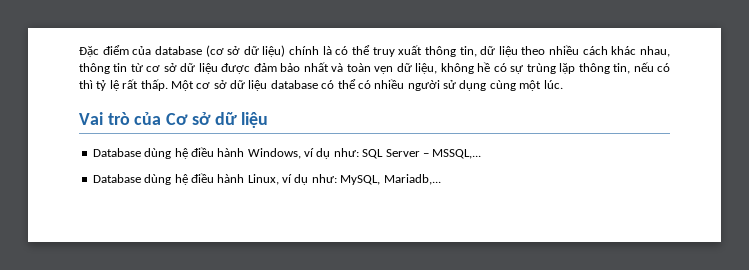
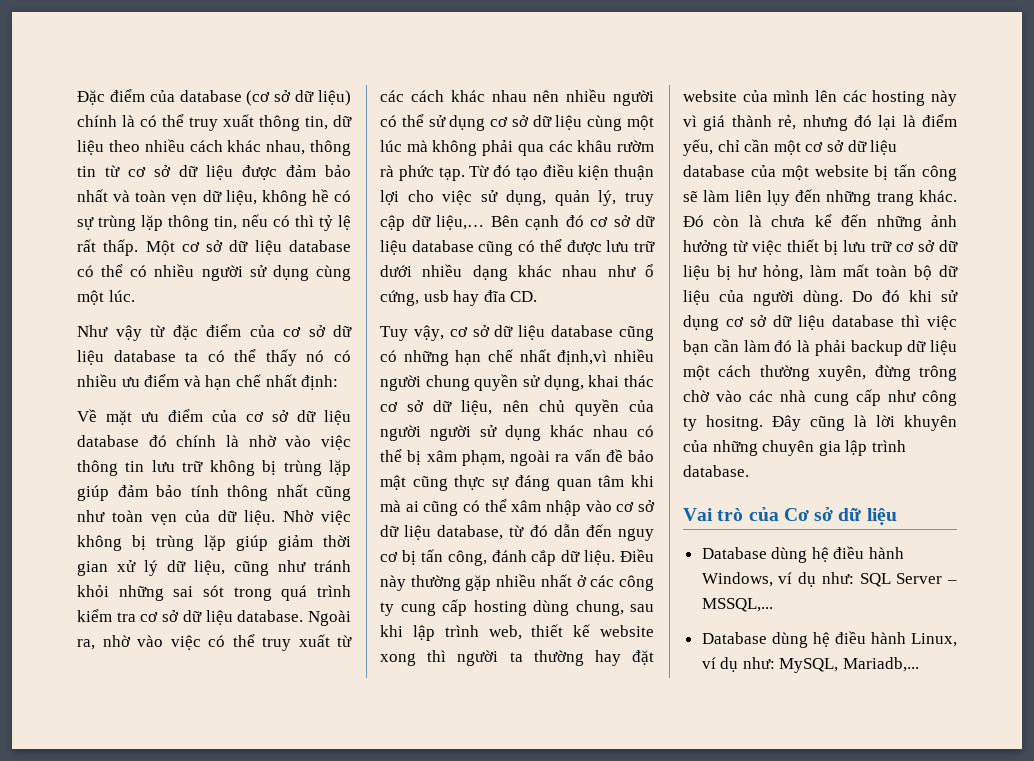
+ Như vậy từ đặc điểm của cơ sở dữ liệu database ta có thể thấy nó có nhiều ưu điểm và hạn chế nhất định:
+ Về mặt ưu điểm của cơ sở dữ liệu database đó chính là nhờ vào việc thông tin lưu trữ không bị trùng lặp giúp đảm bảo tính thông nhất cũng như toàn vẹn của dữ liệu. Nhờ việc không bị trùng lặp giúp giảm thời gian xử lý dữ liệu, cũng như tránh khỏi những sai sót trong quá trình kiểm tra cơ sở dữ liệu database. Ngoài ra, nhờ vào việc có thể truy xuất từ các cách khác nhau nên nhiều người có thể sử dụng cơ sở dữ liệu cùng một lúc mà không phải qua các khâu rườm rà phức tạp. Từ đó tạo điều kiện thuận lợi cho việc sử dụng, quản lý, truy cập dữ liệu,… Bên cạnh đó cơ sở dữ liệu database cũng có thể được lưu trữ dưới nhiều dạng khác nhau như ổ cứng, usb hay đĩa CD.
+ Tuy vậy, cơ sở dữ liệu database cũng có những hạn chế nhất định,vì nhiều người chung quyền sử dụng, khai thác cơ sở dữ liệu, nên chủ quyền của người người sử dụng khác nhau có thể bị xâm phạm, ngoài ra vấn đề bảo mật cũng thực sự đáng quan tâm khi mà ai cũng có thể xâm nhập vào cơ sở dữ liệu database, từ đó dẫn đến nguy cơ bị tấn công, đánh cắp dữ liệu. Điều này thường gặp nhiều nhất ở các công ty cung cấp hosting dùng chung, sau khi lập trình web, thiết kế website xong thì người ta thường hay đặt website của mình lên các hosting này vì giá thành rẻ, nhưng đó lại là điểm yếu, chỉ cần một cơ sở dữ liệu database của một website bị tấn công sẽ làm liên lụy đến những trang khác. Đó còn là chưa kể đến những ảnh hưởng từ việc thiết bị lưu trữ cơ sở dữ liệu bị hư hỏng, làm mất toàn bộ dữ liệu của người dùng. Do đó khi sử dụng cơ sở dữ liệu database thì việc bạn cần làm đó là phải backup dữ liệu một cách thường xuyên, đừng trông chờ vào các nhà cung cấp như công ty hositng. Đây cũng là lời khuyên của những chuyên gia lập trình database.

